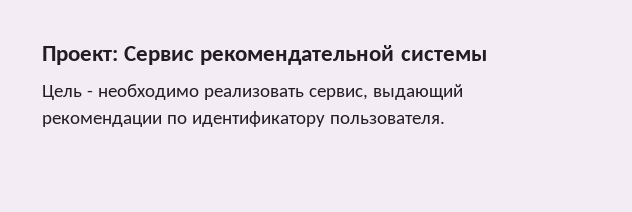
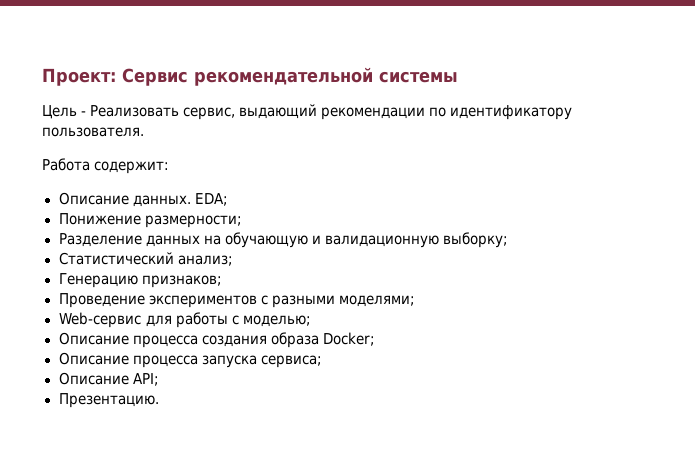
- Цель - необходимо реализовать сервис, выдающий рекомендации по идентификатору пользователя.
+ Цель - Реализовать сервис, выдающий рекомендации по идентификатору пользователя.
+ Работа содержит:
+ Описание данных. EDA;
+ Понижение размерности;
+ Разделение данных на обучающую и валидационную выборку;
+ Статистический анализ;
+ Генерацию признаков;
+ Проведение экспериментов с разными моделями;
+ Web-cервис для работы с моделью;
+ Описание процесса создания образа Docker;
+ Описание процесса запуска сервиса;
+ Описание API;
+ Презентацию.

